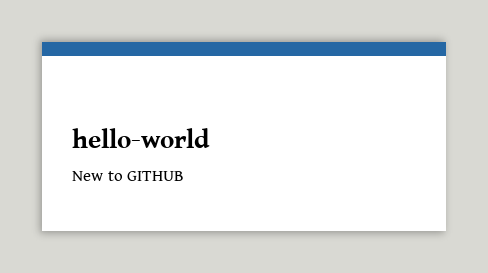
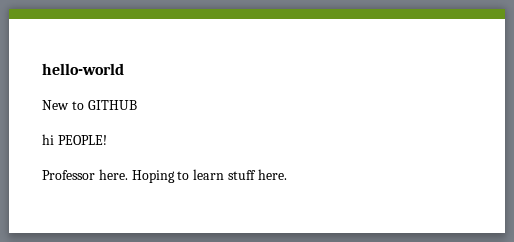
+ hi PEOPLE!
+ Professor here. Hoping to learn stuff here.

